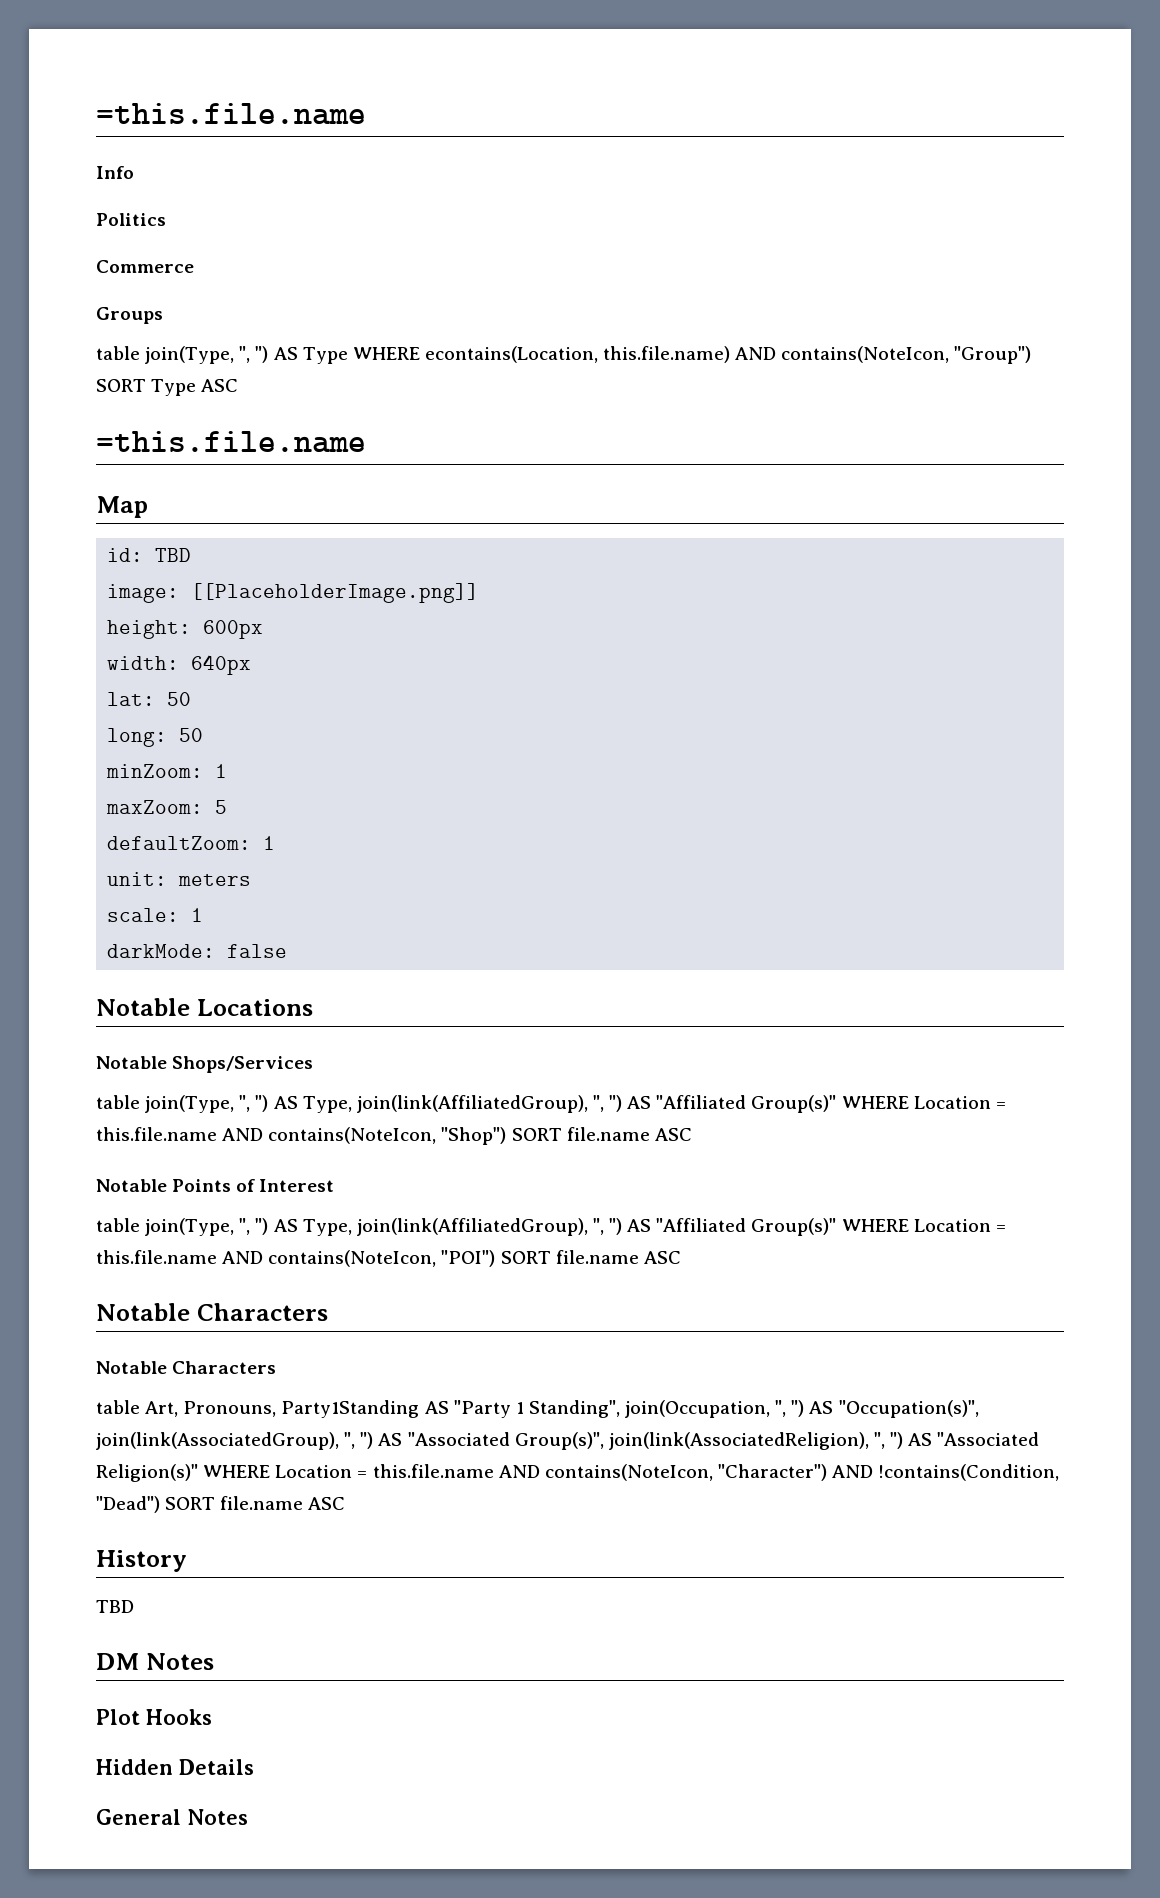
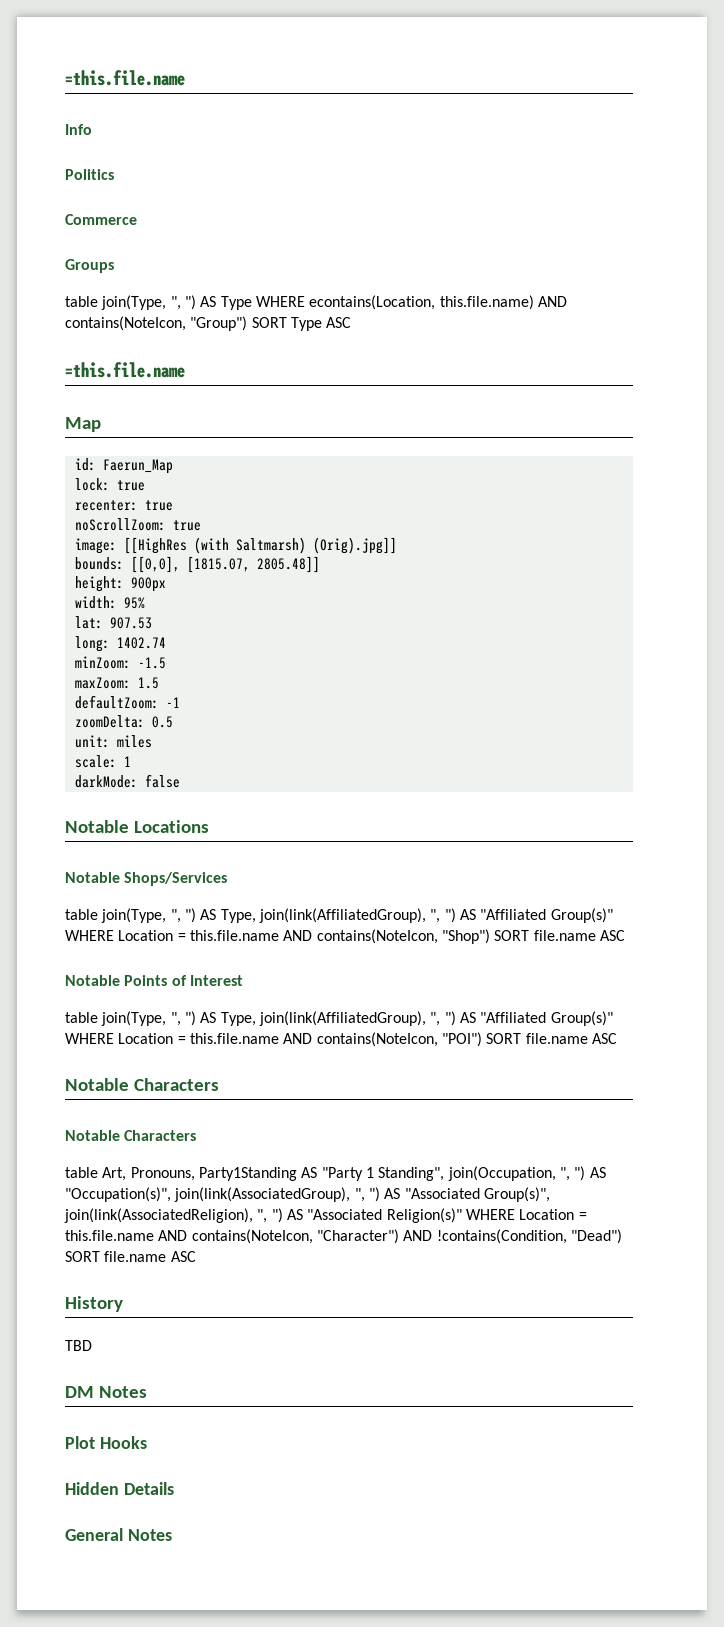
- id: TBD
- image: [[PlaceholderImage.png]]
+ id: Faerun_Map
+ lock: true
+ recenter: true
+ noScrollZoom: true
+ image: [[HighRes (with Saltmarsh) (Orig).jpg]]
+ bounds: [[0,0], [1815.07, 2805.48]]
- height: 600px
+ height: 900px
- width: 640px
+ width: 95%
- lat: 50
+ lat: 907.53
- long: 50
+ long: 1402.74
- minZoom: 1
+ minZoom: -1.5
- maxZoom: 5
+ maxZoom: 1.5
- defaultZoom: 1
+ defaultZoom: -1
+ zoomDelta: 0.5
- unit: meters
+ unit: miles

